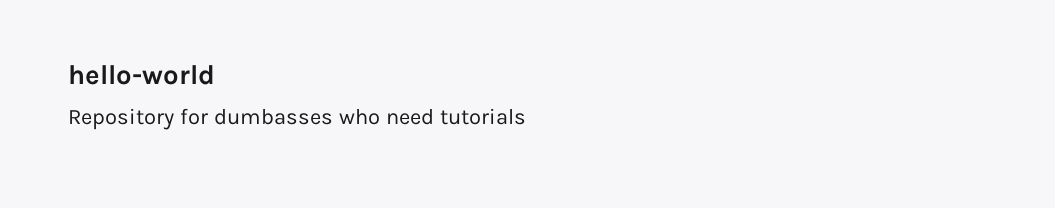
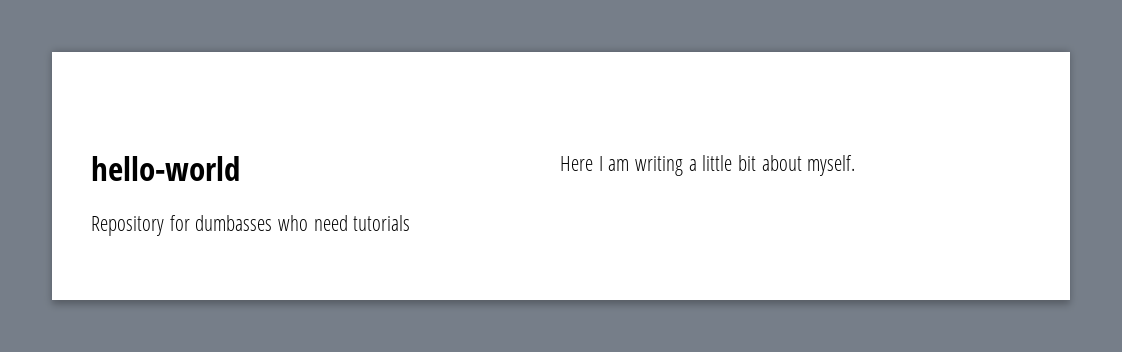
+ Here I am writing a little bit about myself.

